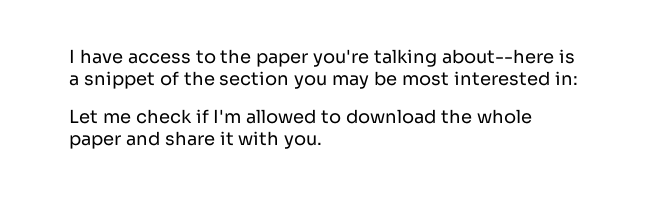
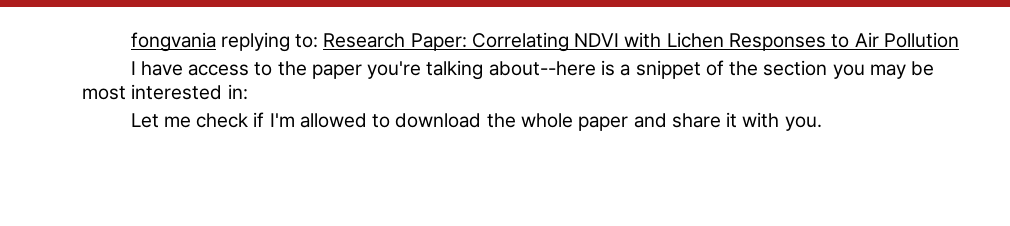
+ fongvania replying to: Research Paper: Correlating NDVI with Lichen Responses to Air Pollution

